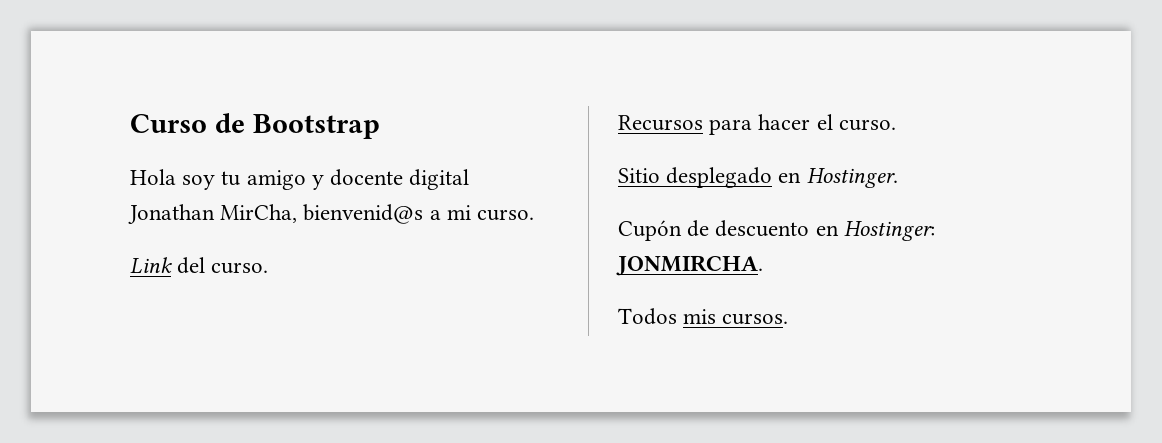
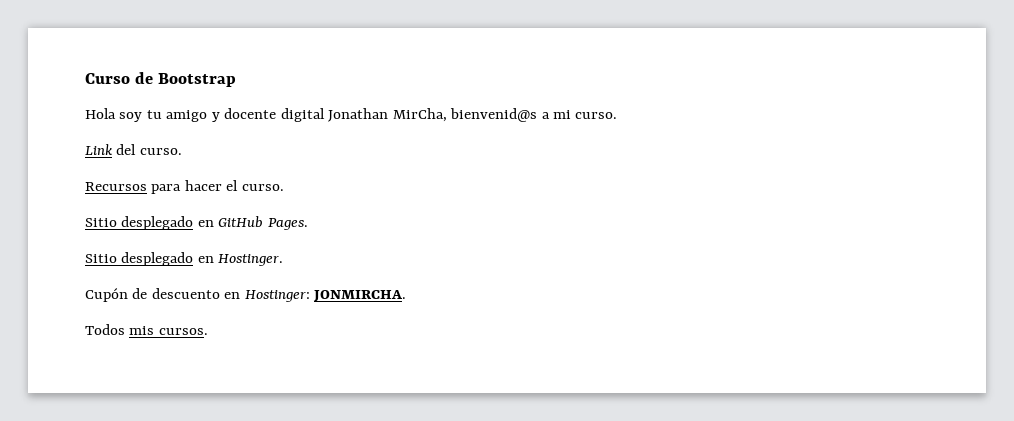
+ Sitio desplegado en GitHub Pages.

